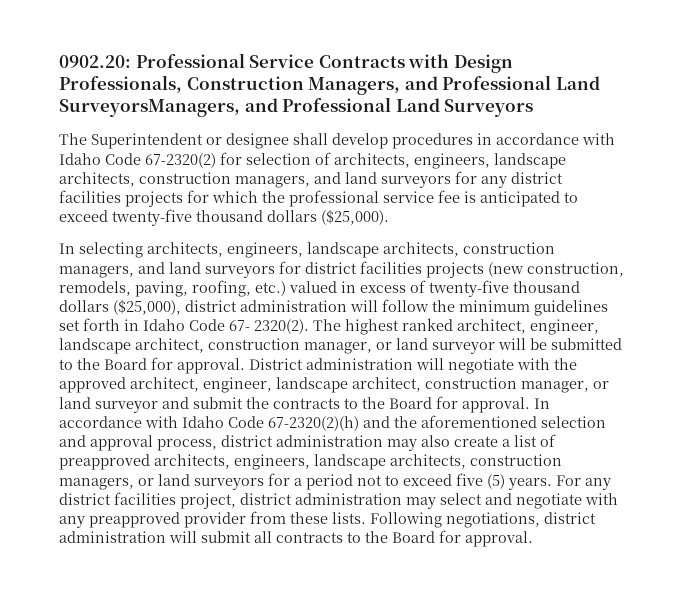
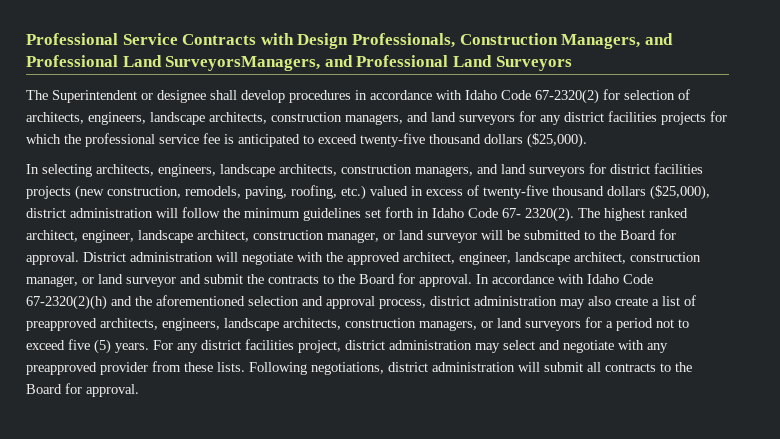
- 0902.20: Professional Service Contracts with Design Professionals, Construction Managers, and Professional Land SurveyorsManagers, and Professional Land Surveyors
+ Professional Service Contracts with Design Professionals, Construction Managers, and Professional Land SurveyorsManagers, and Professional Land Surveyors

